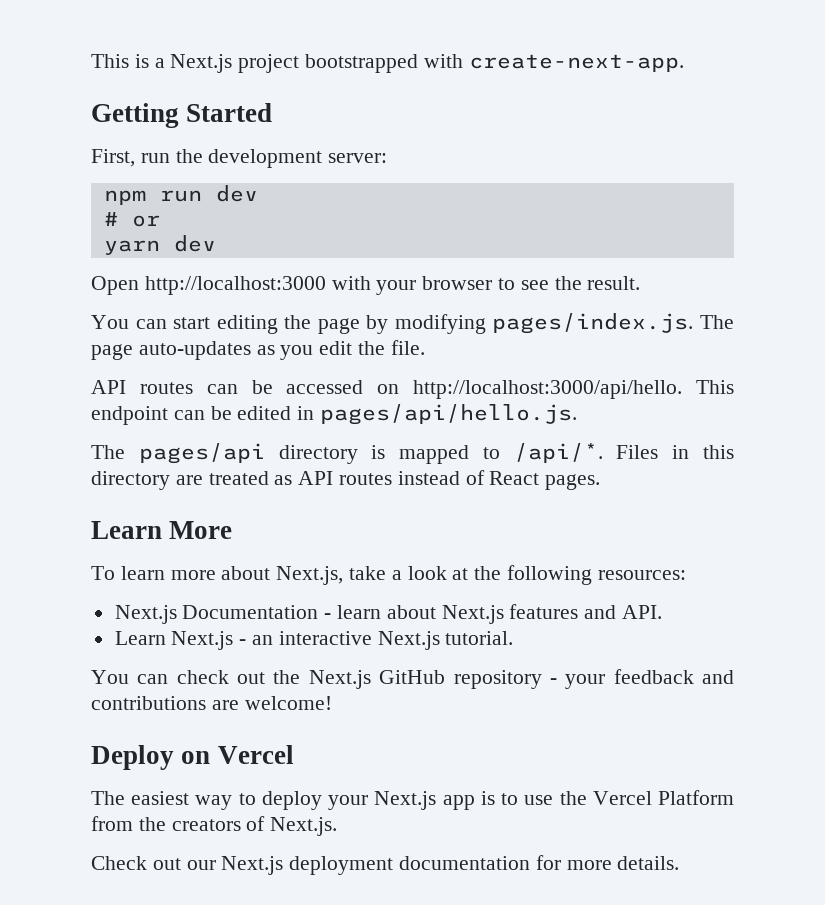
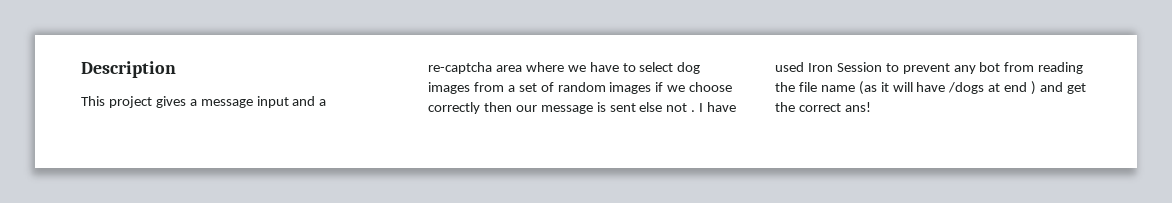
- This is a Next.js project bootstrapped with create-next-app.
- Getting Started
- First, run the development server:
- npm run dev
- # or
- yarn dev
- Open http://localhost:3000 with your browser to see the result.
- You can start editing the page by modifying pages/index.js. The page auto-updates as you edit the file.
- API routes can be accessed on http://localhost:3000/api/hello. This endpoint can be edited in pages/api/hello.js.
- The pages/api directory is mapped to /api/*. Files in this directory are treated as API routes instead of React pages.
- Learn More
- To learn more about Next.js, take a look at the following resources:
- Next.js Documentation - learn about Next.js features and API.
- Learn Next.js - an interactive Next.js tutorial.
- You can check out the Next.js GitHub repository - your feedback and contributions are welcome!
- Deploy on Vercel
- The easiest way to deploy your Next.js app is to use the Vercel Platform from the creators of Next.js.
- Check out our Next.js deployment documentation for more details.
+ Description
+ This project gives a message input and a re-captcha area where we have to select dog images from a set of random images if we choose correctly then our message is sent else not . I have used Iron Session to prevent any bot from reading the file name (as it will have /dogs at end ) and get the correct ans!

